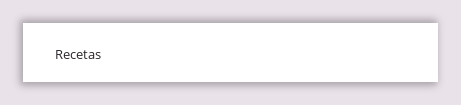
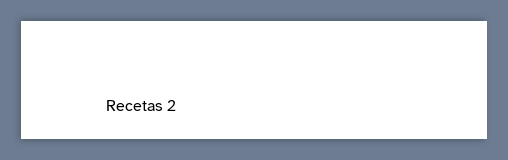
- Recetas
+ Recetas 2

